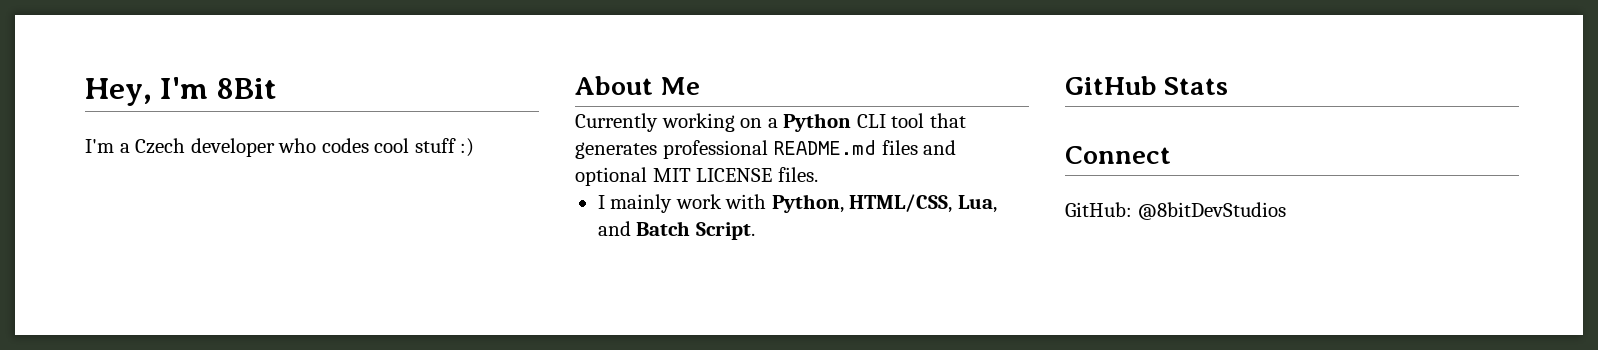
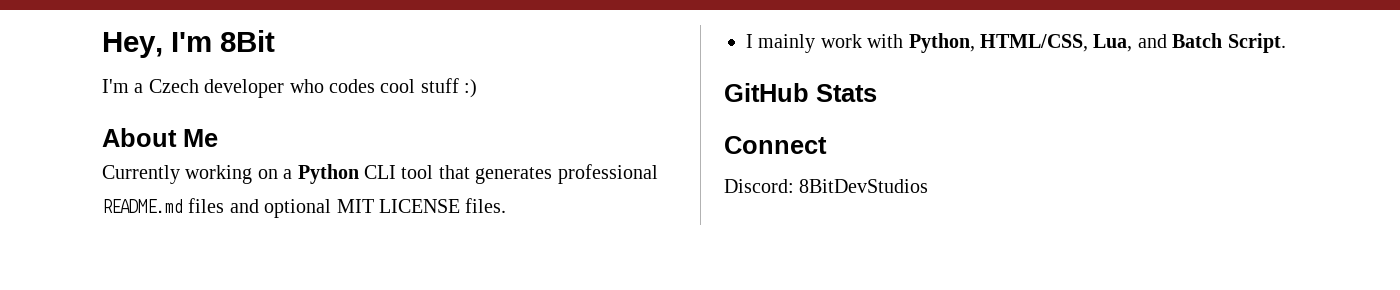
- GitHub: @8bitDevStudios
+ Discord: 8BitDevStudios

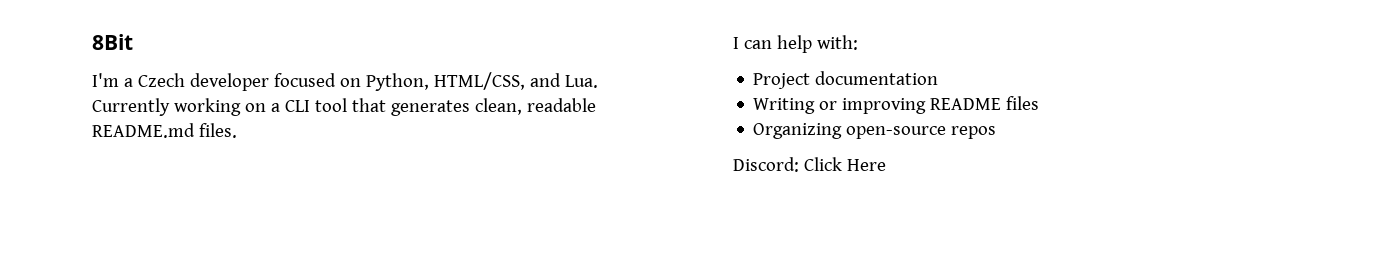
- Hey, I'm 8Bit
+ 8Bit
- I'm a Czech developer who codes cool stuff :)
- About Me
+ I'm a Czech developer focused on Python, HTML/CSS, and Lua.
- Currently working on a Python CLI tool that generates professional README.md files and optional MIT LICENSE files.
- I mainly work with Python, HTML/CSS, Lua, and Batch Script.
- GitHub Stats
- Connect
+ Currently working on a CLI tool that generates clean, readable README.md files.
+ I can help with:
+ Project documentation
+ Writing or improving README files
+ Organizing open-source repos
- Discord: 8BitDevStudios
+ Discord: Click Here

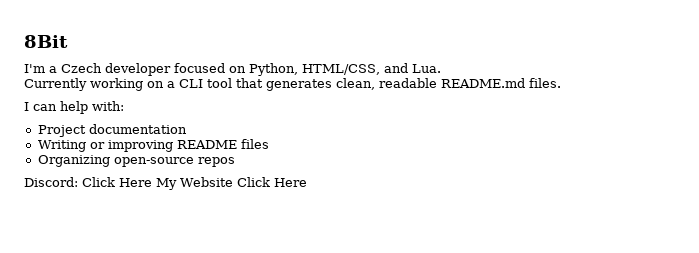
- Discord: Click Here
+ Discord: Click Here My Website Click Here

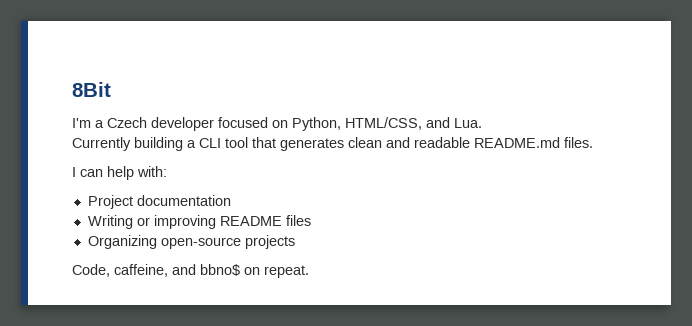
- Currently working on a CLI tool that generates clean, readable README.md files.
+ Currently building a CLI tool that generates clean and readable README.md files.
- Organizing open-source repos
- Discord: Click Here My Website Click Here
+ Organizing open-source projects
+ Code, caffeine, and bbno$ on repeat.

